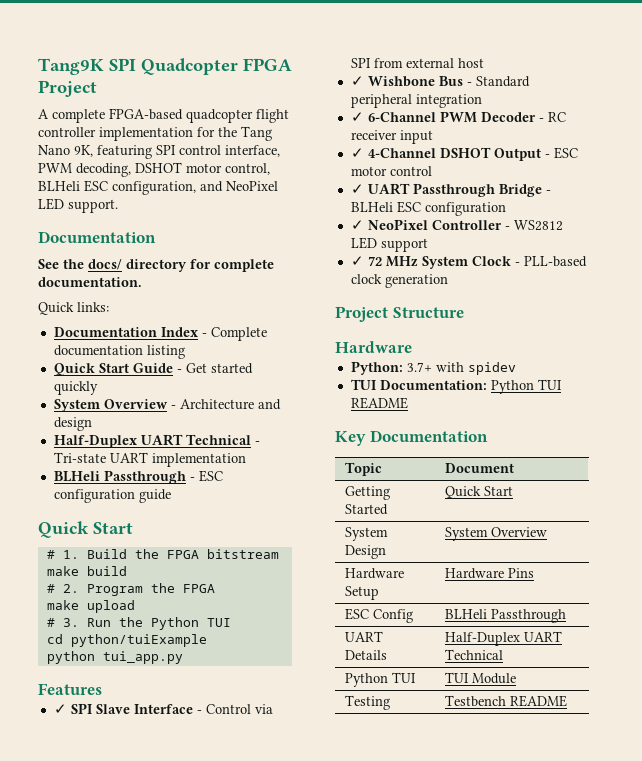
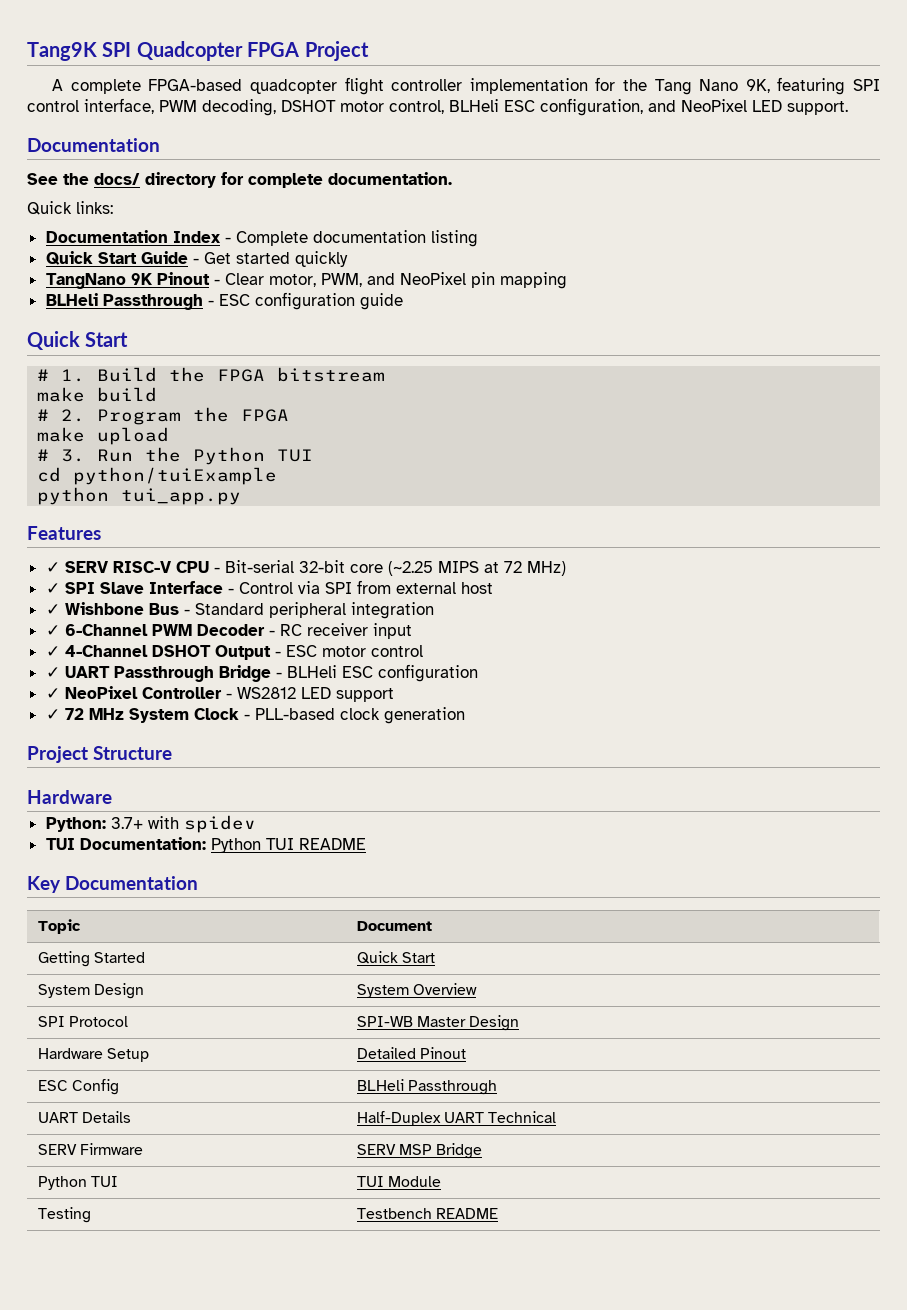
- System Overview - Architecture and design
- Half-Duplex UART Technical - Tri-state UART implementation
+ TangNano 9K Pinout - Clear motor, PWM, and NeoPixel pin mapping
+ ✓ SERV RISC-V CPU - Bit-serial 32-bit core (~2.25 MIPS at 72 MHz)
+ SPI Protocol | SPI-WB Master Design
- Hardware Setup | Hardware Pins
+ Hardware Setup | Detailed Pinout
+ SERV Firmware | SERV MSP Bridge

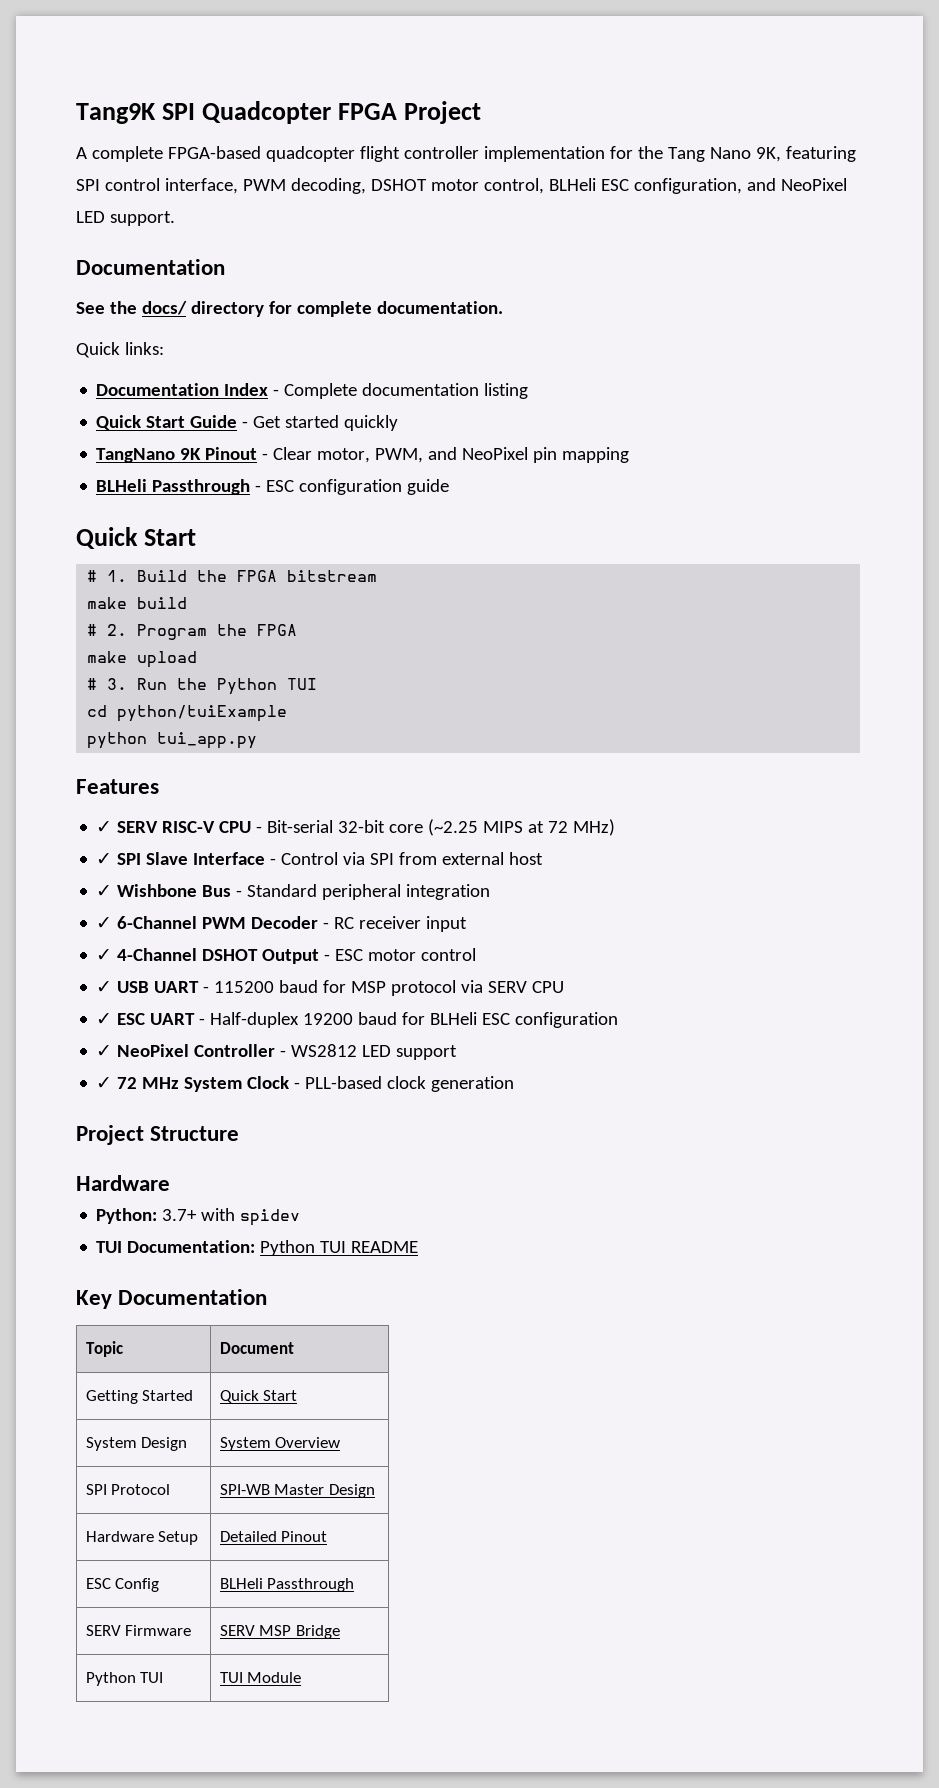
- ✓ UART Passthrough Bridge - BLHeli ESC configuration
+ ✓ USB UART - 115200 baud for MSP protocol via SERV CPU
+ ✓ ESC UART - Half-duplex 19200 baud for BLHeli ESC configuration
- UART Details | Half-Duplex UART Technical
- Testing | Testbench README

